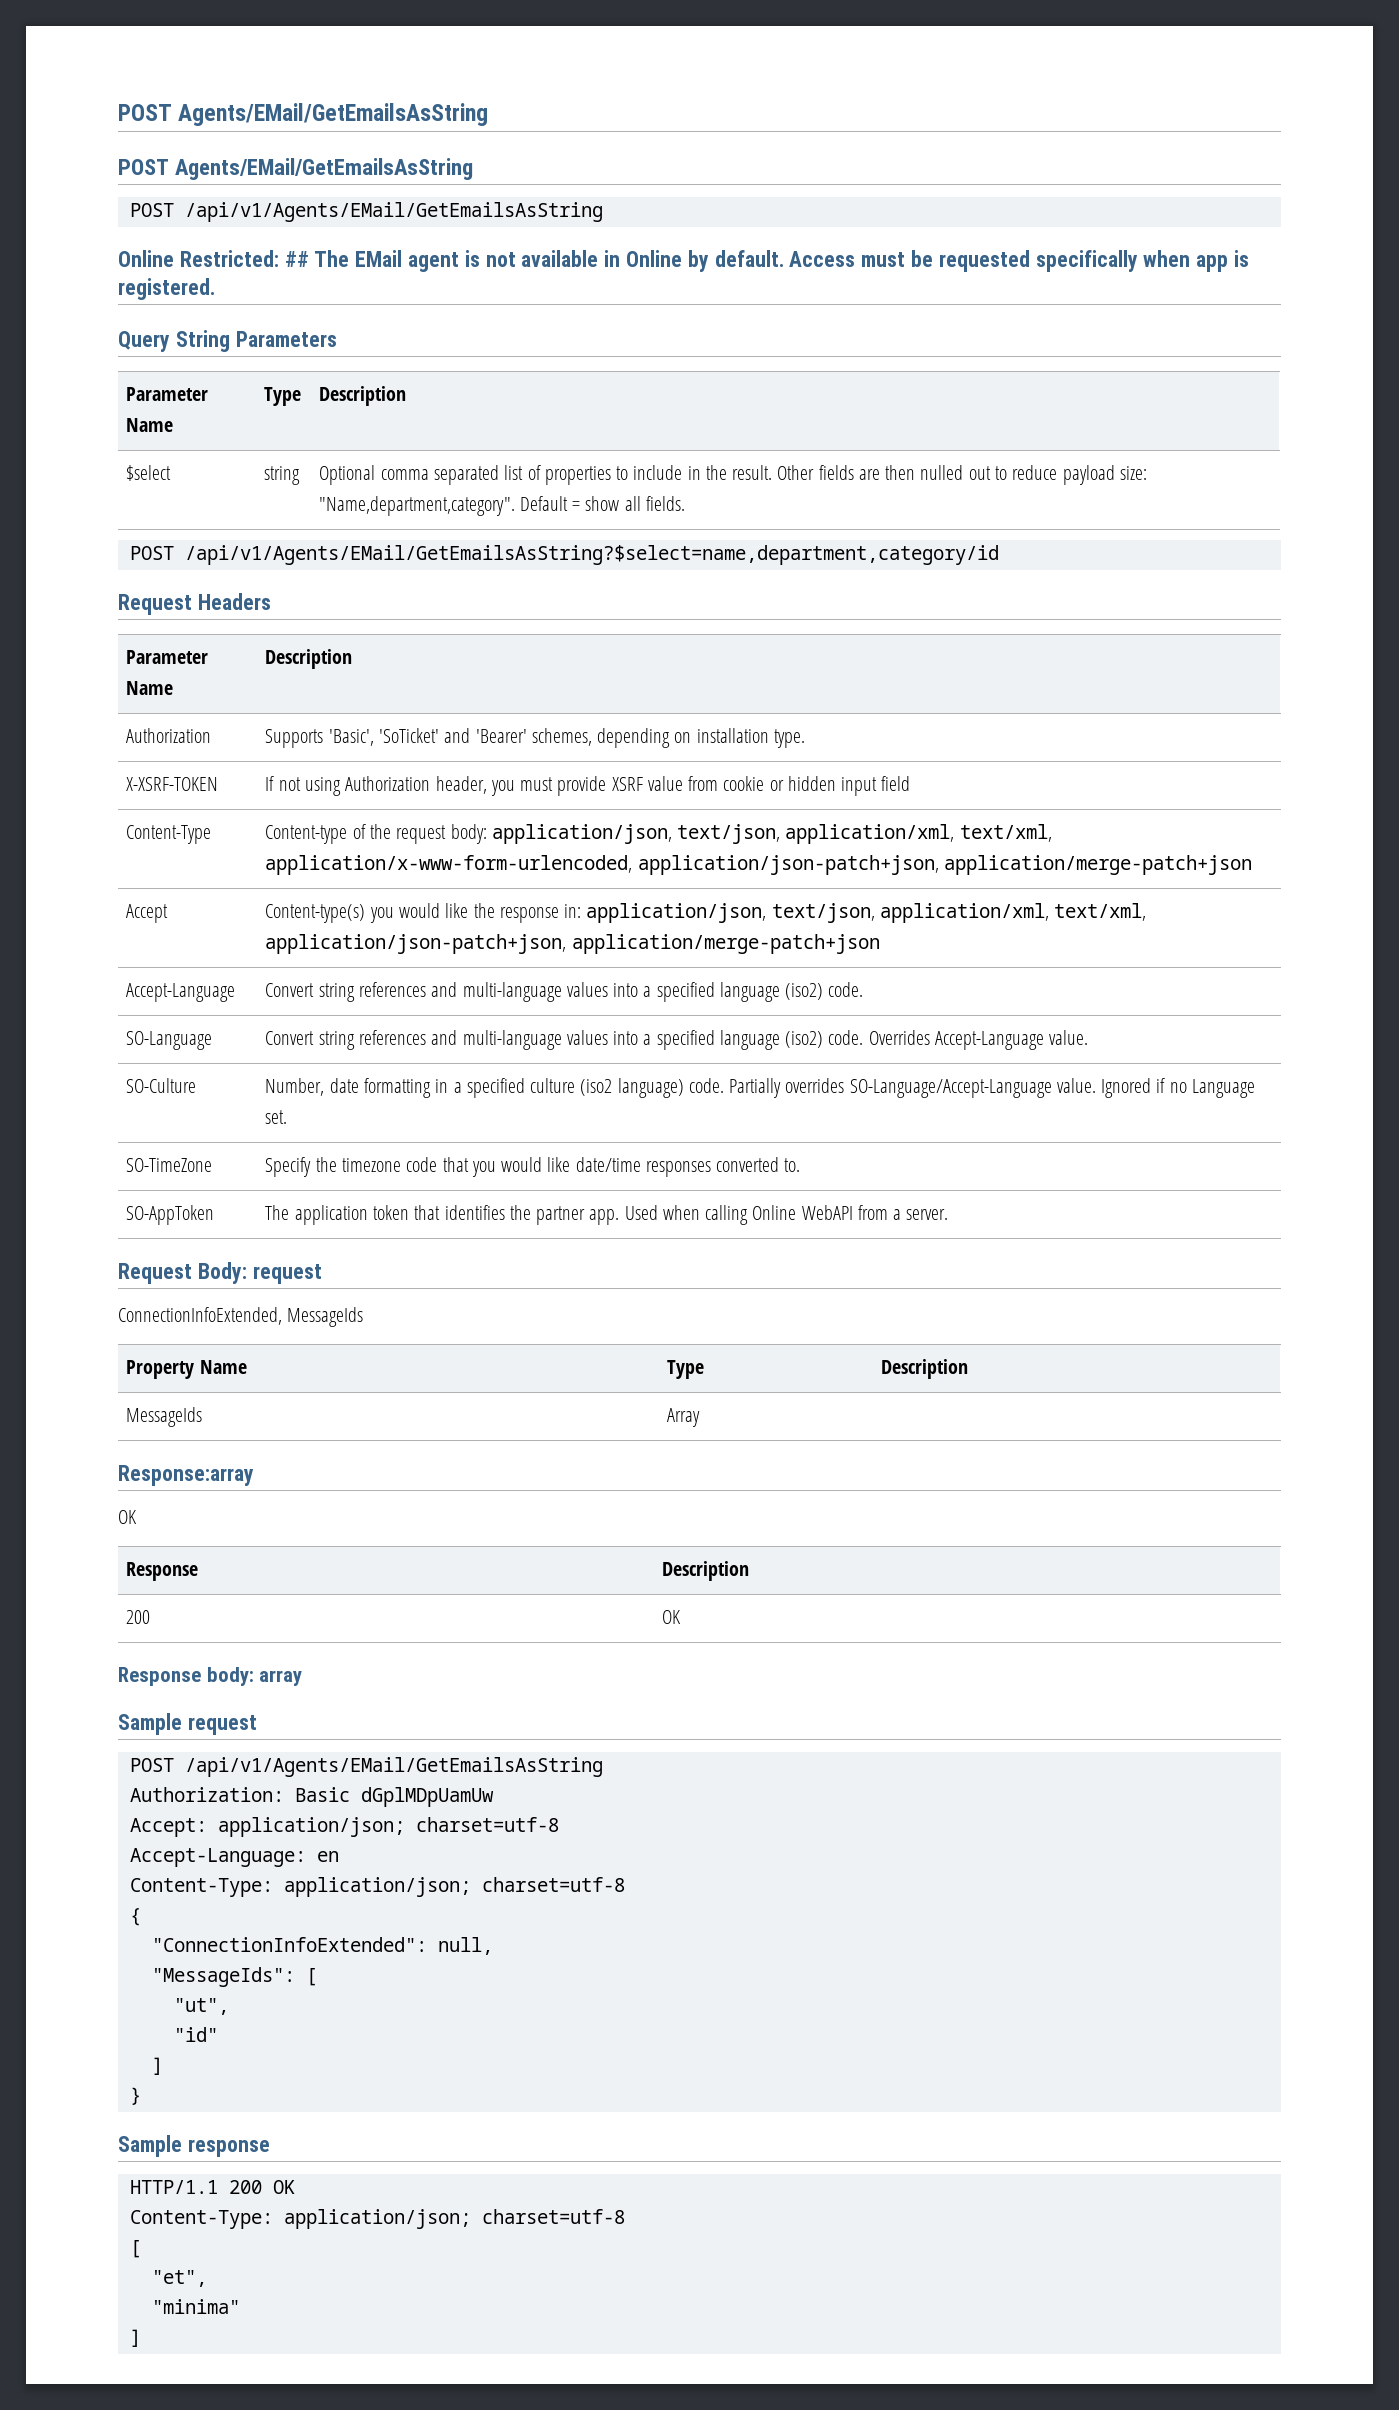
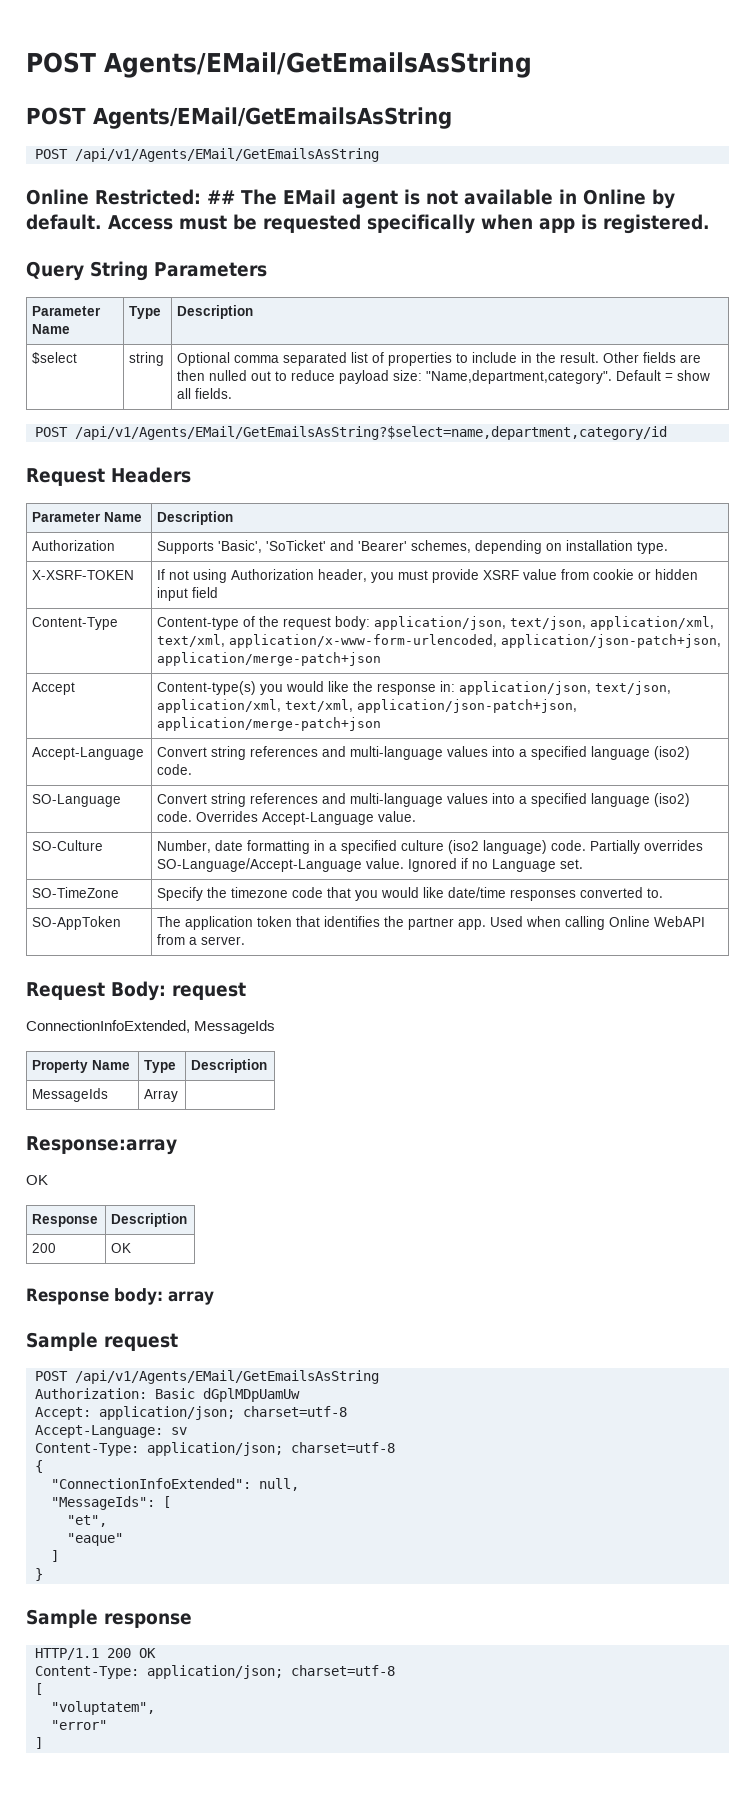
- Accept-Language: en
+ Accept-Language: sv
- "ut",
- "id"
+ "et",
+ "eaque"
- "et",
- "minima"
+ "voluptatem",
+ "error"

